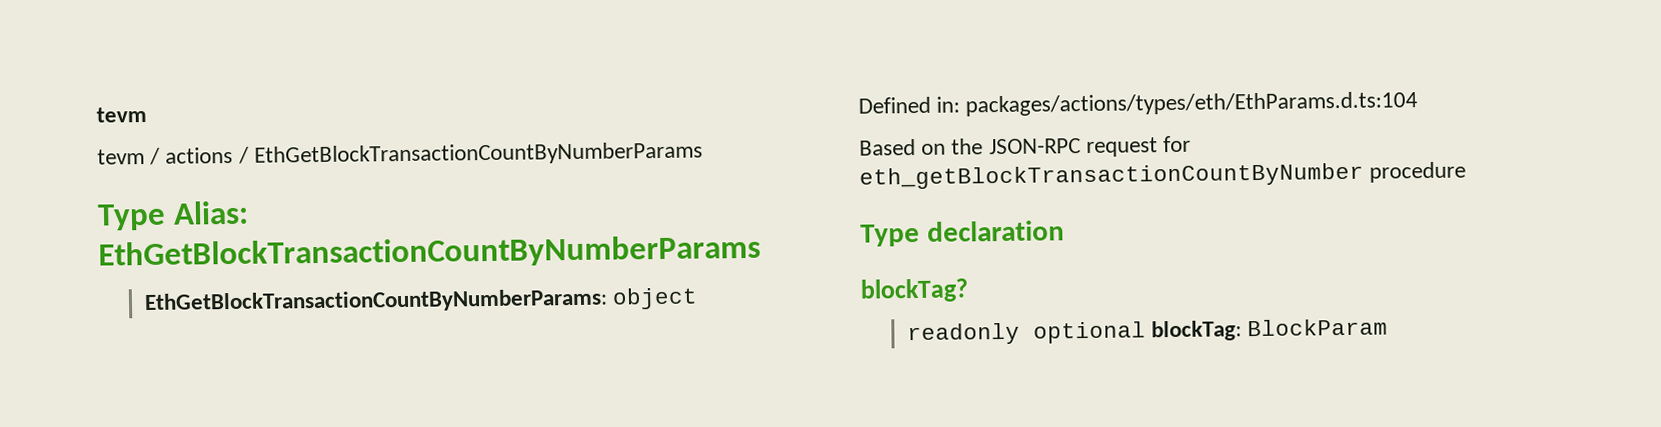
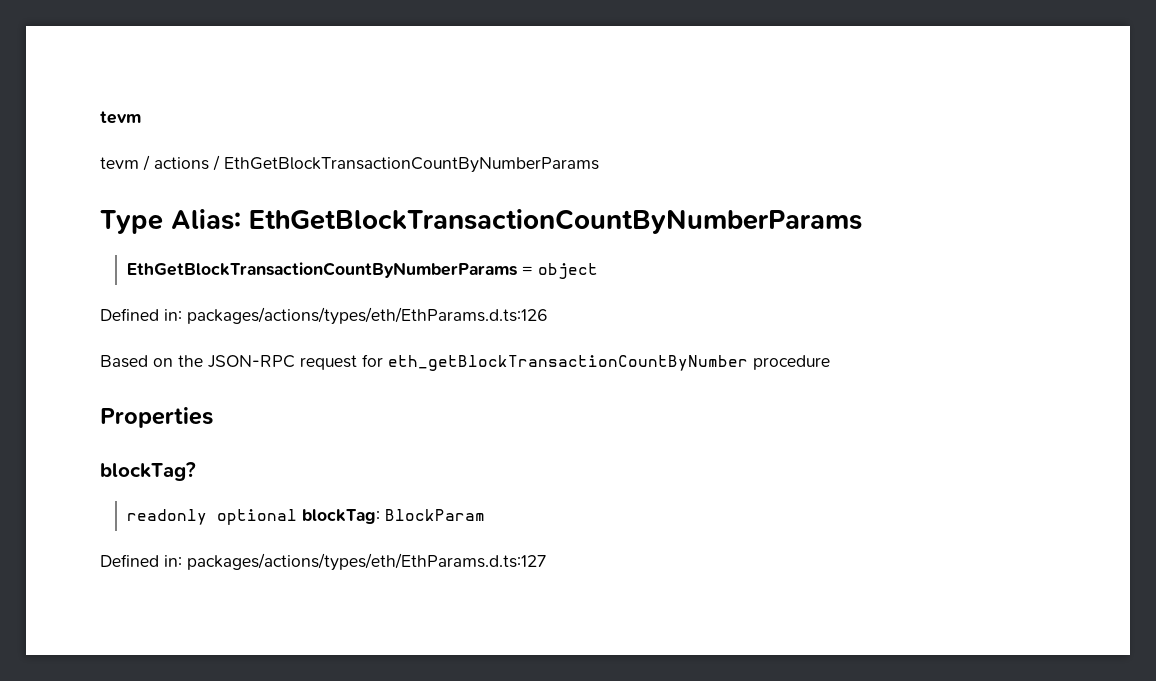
- EthGetBlockTransactionCountByNumberParams: object
+ EthGetBlockTransactionCountByNumberParams = object
- Defined in: packages/actions/types/eth/EthParams.d.ts:104
+ Defined in: packages/actions/types/eth/EthParams.d.ts:126
- Type declaration
+ Properties
+ Defined in: packages/actions/types/eth/EthParams.d.ts:127

